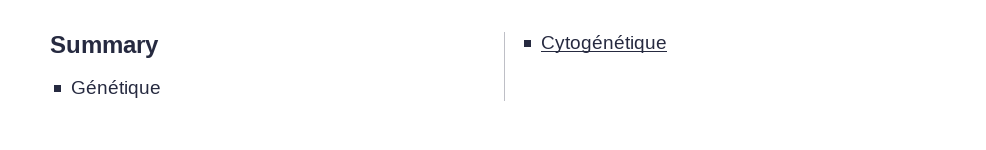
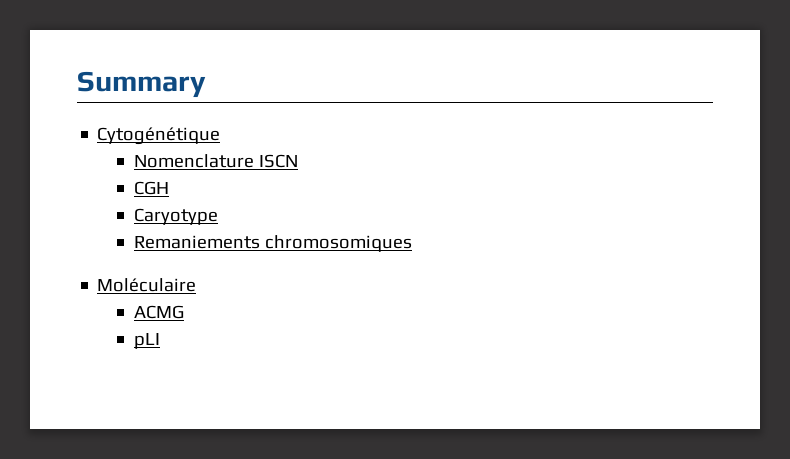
- Génétique
  Cytogénétique
+ Nomenclature ISCN
+ CGH
+ Caryotype
+ Remaniements chromosomiques
+ Moléculaire
+ ACMG
+ pLI

